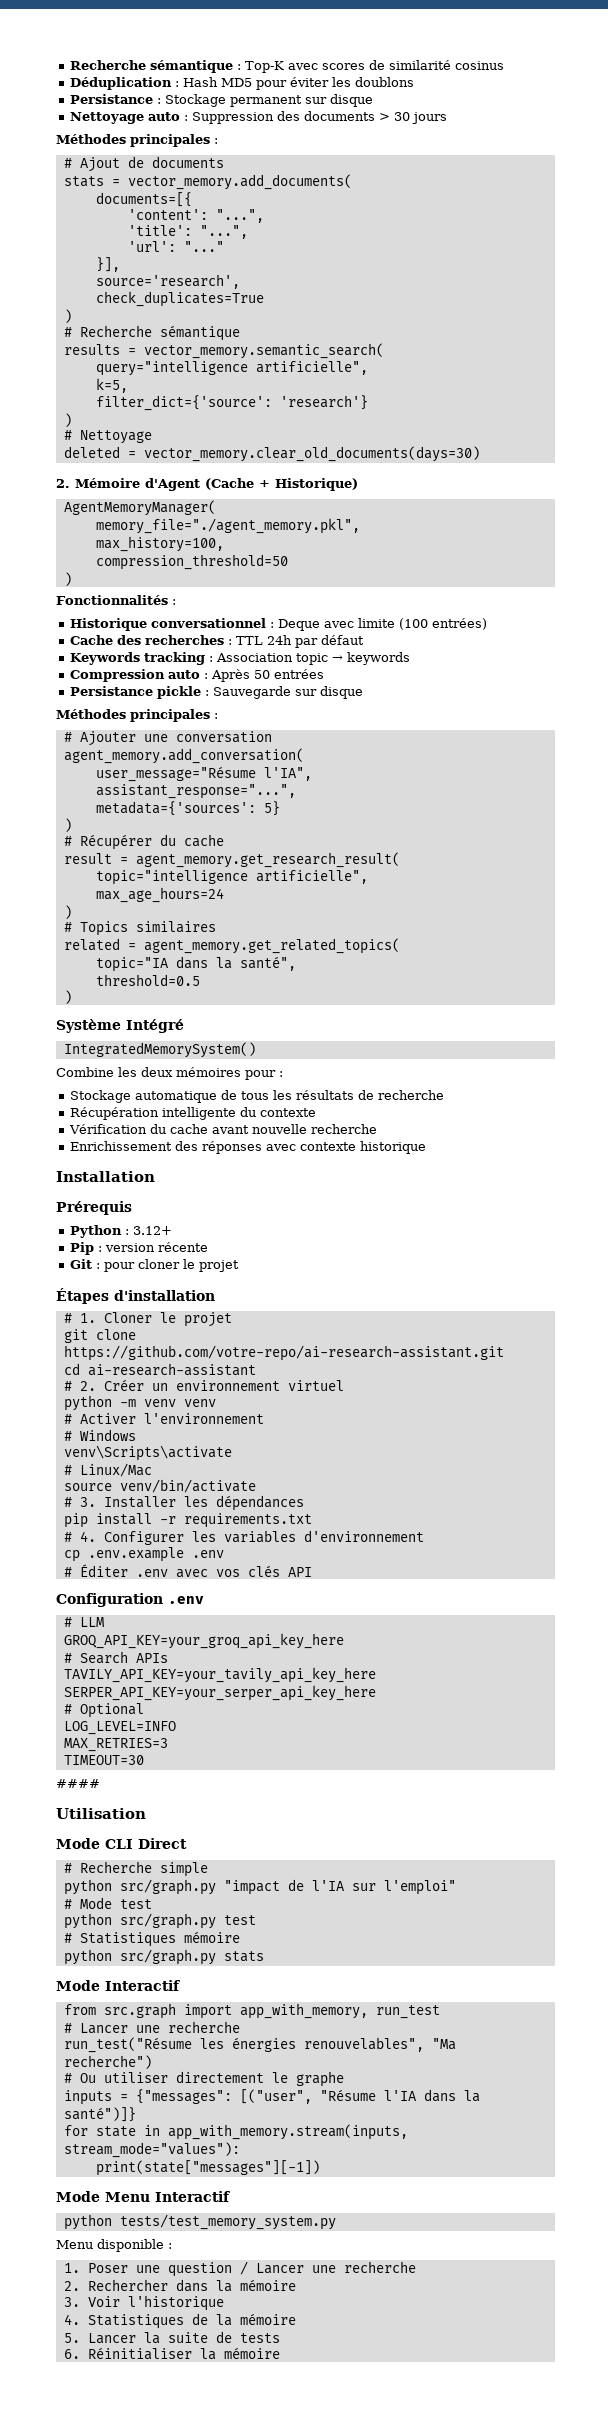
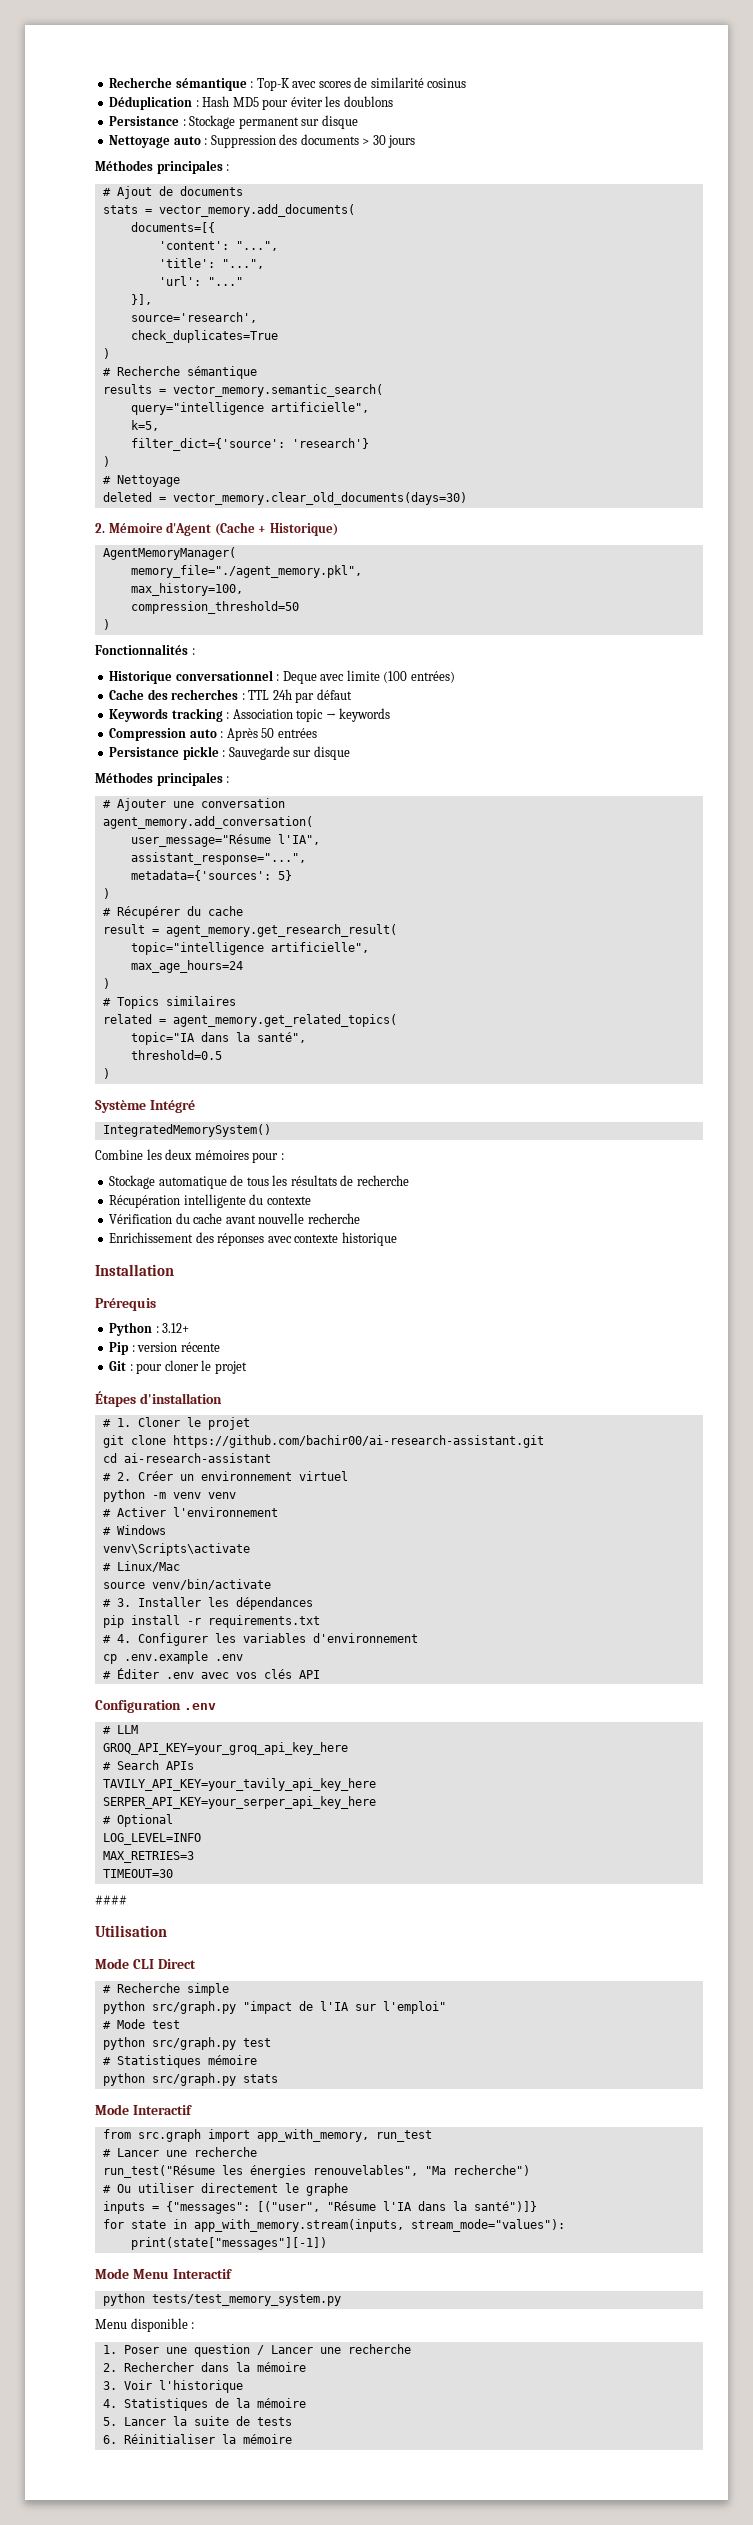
- git clone https://github.com/votre-repo/ai-research-assistant.git
+ git clone https://github.com/bachir00/ai-research-assistant.git

